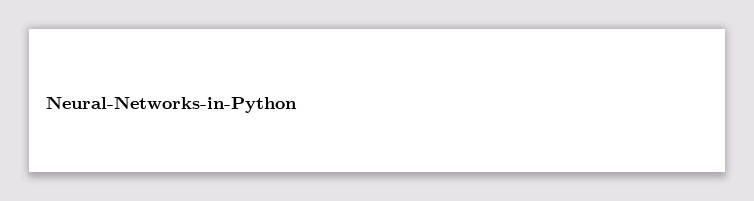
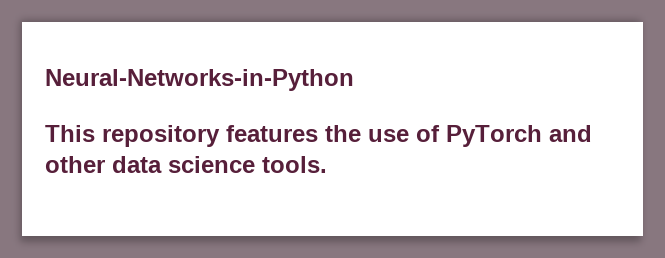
+ This repository features the use of PyTorch and other data science tools.

